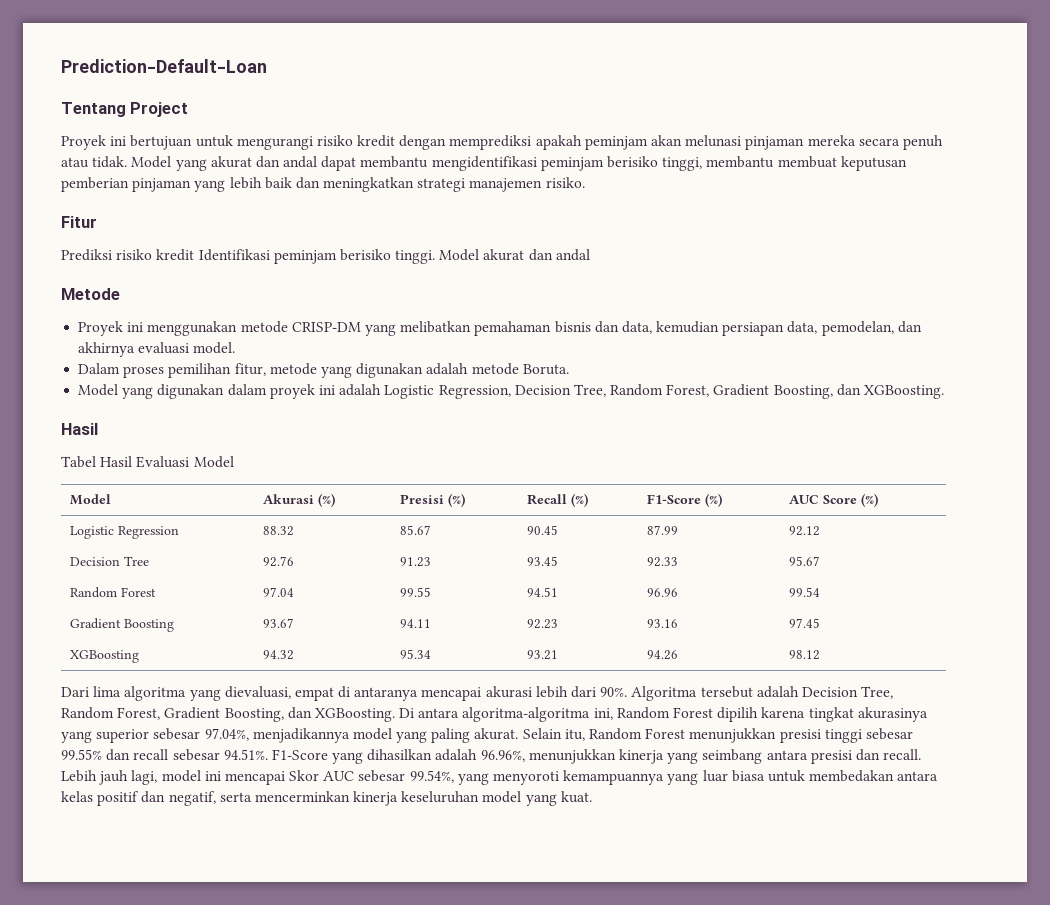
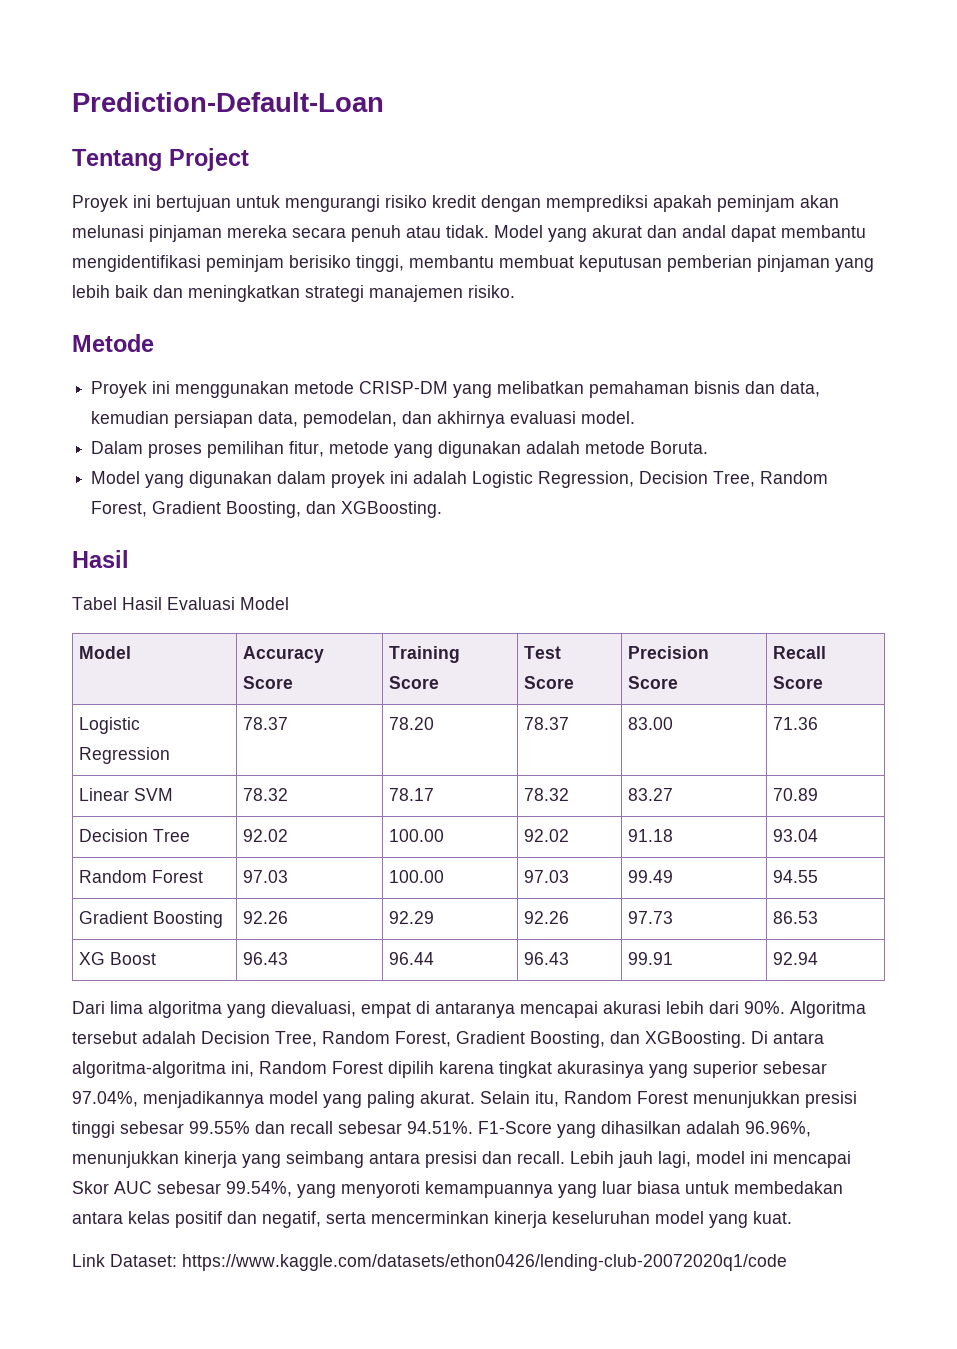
- Fitur
- Prediksi risiko kredit Identifikasi peminjam berisiko tinggi. Model akurat dan andal
- Model | Akurasi (%) | Presisi (%) | Recall (%) | F1-Score (%) | AUC Score (%)
+ Model | Accuracy Score | Training Score | Test Score | Precision Score | Recall Score
- Logistic Regression | 88.32 | 85.67 | 90.45 | 87.99 | 92.12
- Decision Tree | 92.76 | 91.23 | 93.45 | 92.33 | 95.67
- Random Forest | 97.04 | 99.55 | 94.51 | 96.96 | 99.54
- Gradient Boosting | 93.67 | 94.11 | 92.23 | 93.16 | 97.45
- XGBoosting | 94.32 | 95.34 | 93.21 | 94.26 | 98.12
+ Logistic Regression | 78.37 | 78.20 | 78.37 | 83.00 | 71.36
+ Linear SVM | 78.32 | 78.17 | 78.32 | 83.27 | 70.89
+ Decision Tree | 92.02 | 100.00 | 92.02 | 91.18 | 93.04
+ Random Forest | 97.03 | 100.00 | 97.03 | 99.49 | 94.55
+ Gradient Boosting | 92.26 | 92.29 | 92.26 | 97.73 | 86.53
+ XG Boost | 96.43 | 96.44 | 96.43 | 99.91 | 92.94
+ Link Dataset: https://www.kaggle.com/datasets/ethon0426/lending-club-20072020q1/code

